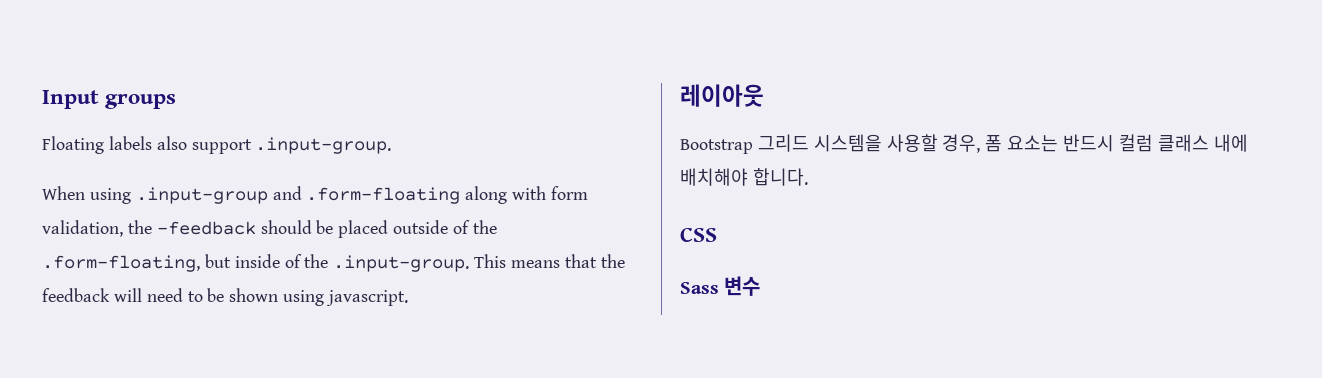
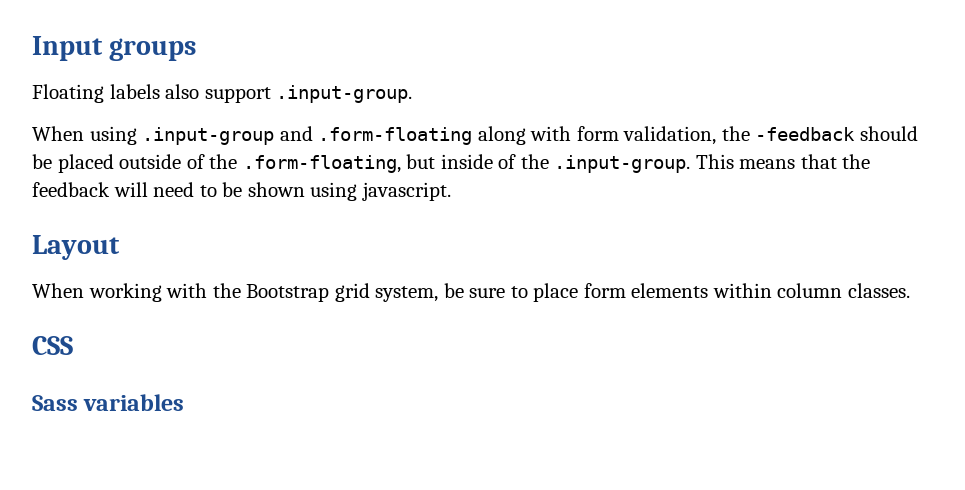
- 레이아웃
- Bootstrap 그리드 시스템을 사용할 경우, 폼 요소는 반드시 컬럼 클래스 내에 배치해야 합니다.
+ Layout
+ When working with the Bootstrap grid system, be sure to place form elements within column classes.
- Sass 변수
+ Sass variables

